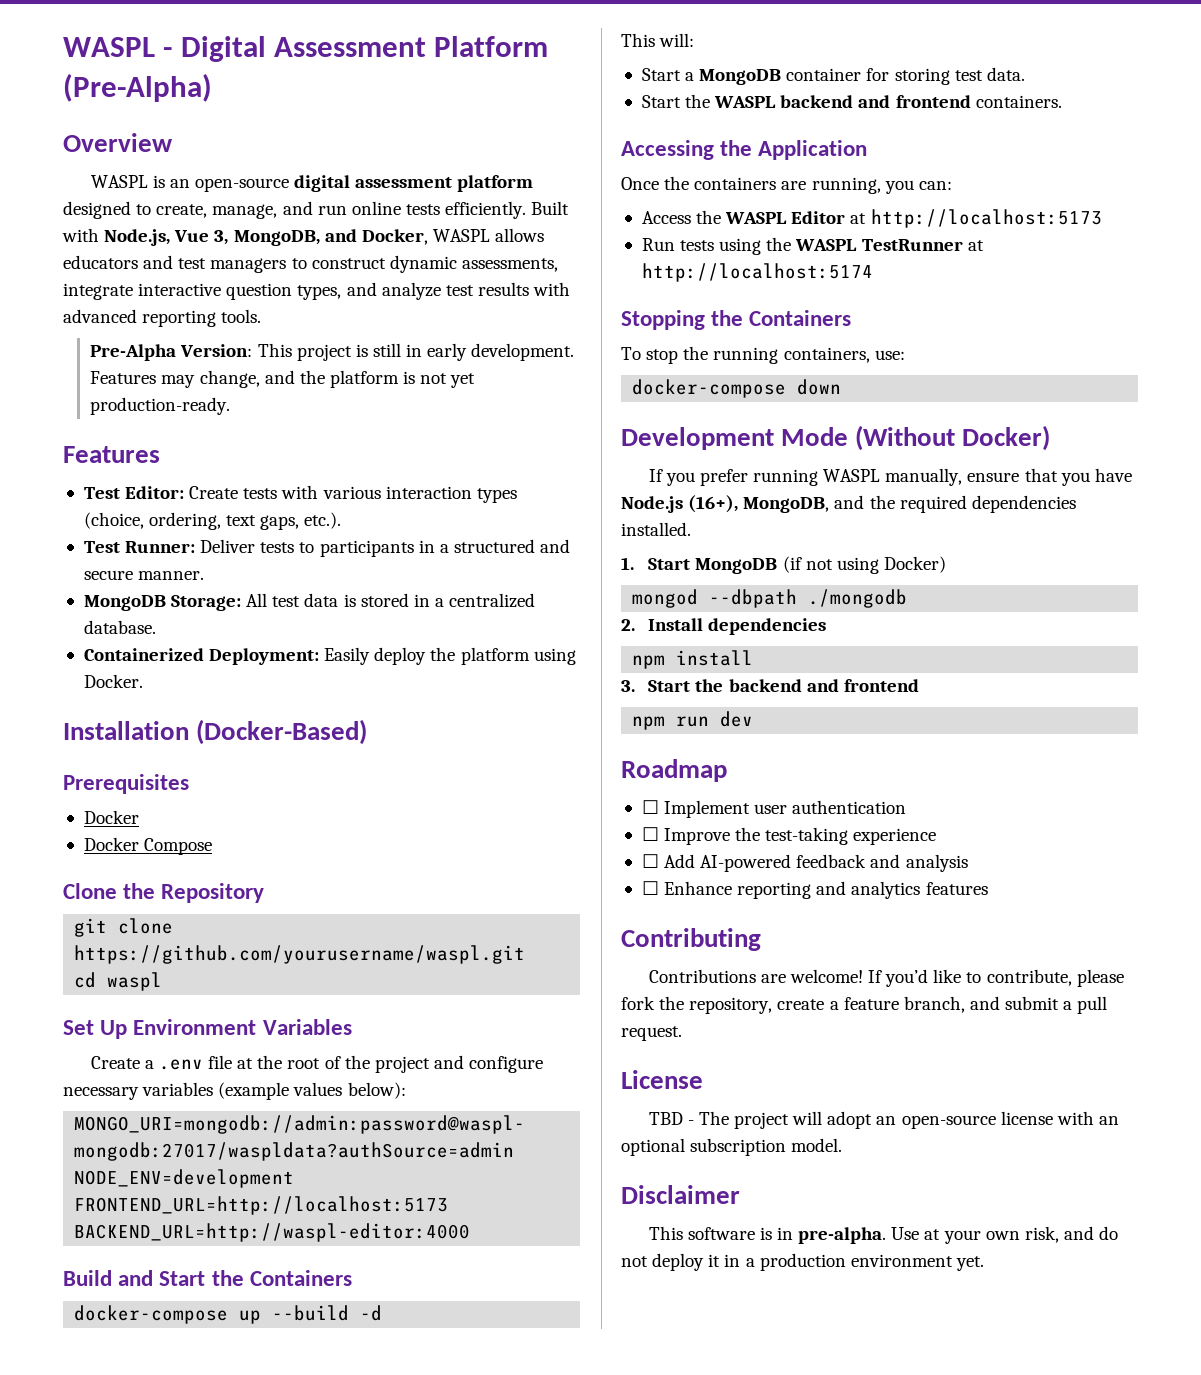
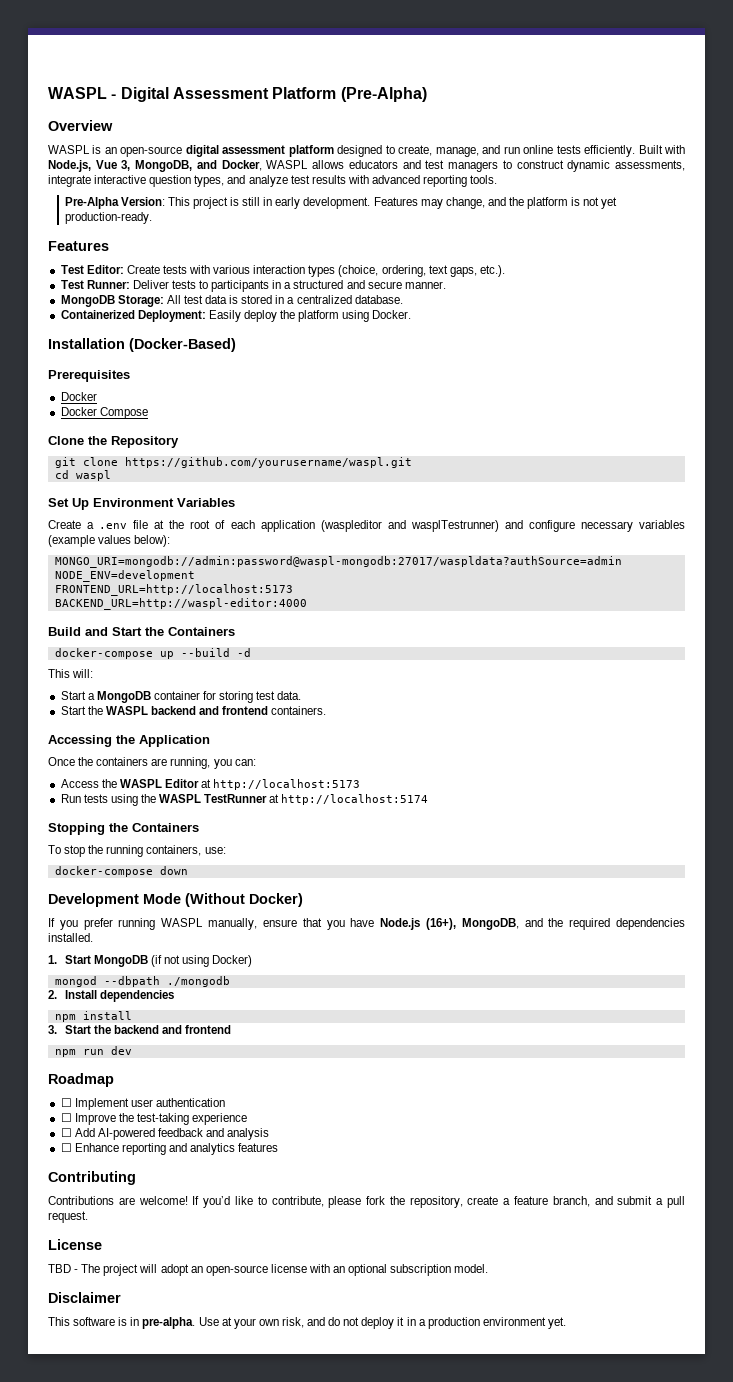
- Create a .env file at the root of the project and configure necessary variables (example values below):
+ Create a .env file at the root of each application (waspleditor and wasplTestrunner) and configure necessary variables (example values below):

